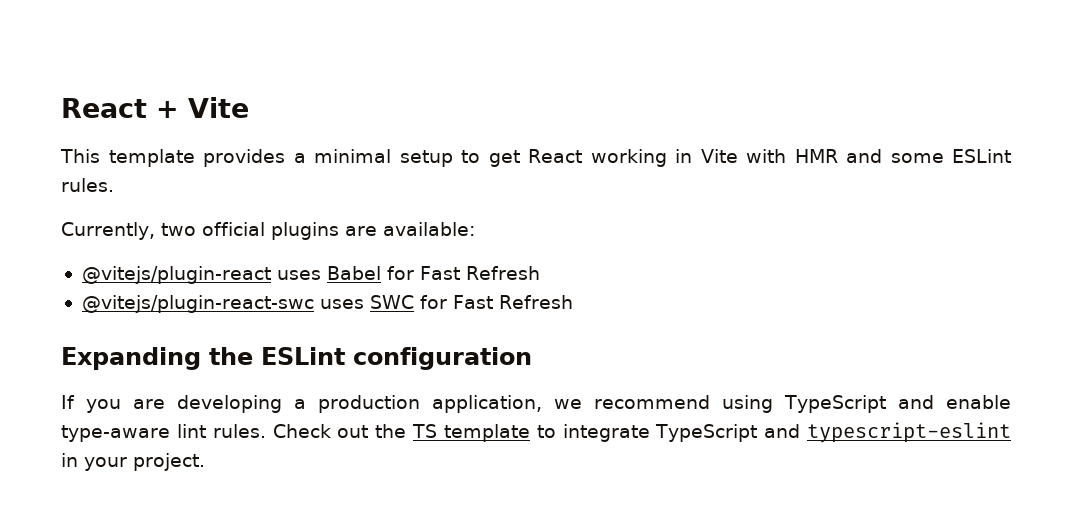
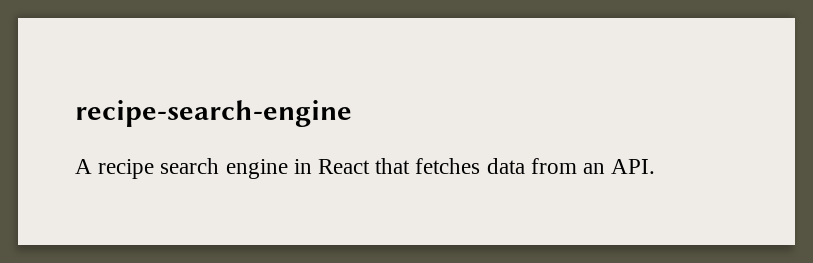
- React + Vite
- This template provides a minimal setup to get React working in Vite with HMR and some ESLint rules.
- Currently, two official plugins are available:
- @vitejs/plugin-react uses Babel for Fast Refresh
- @vitejs/plugin-react-swc uses SWC for Fast Refresh
- Expanding the ESLint configuration
- If you are developing a production application, we recommend using TypeScript and enable type-aware lint rules. Check out the TS template to integrate TypeScript and typescript-eslint in your project.
+ recipe-search-engine
+ A recipe search engine in React that fetches data from an API.

